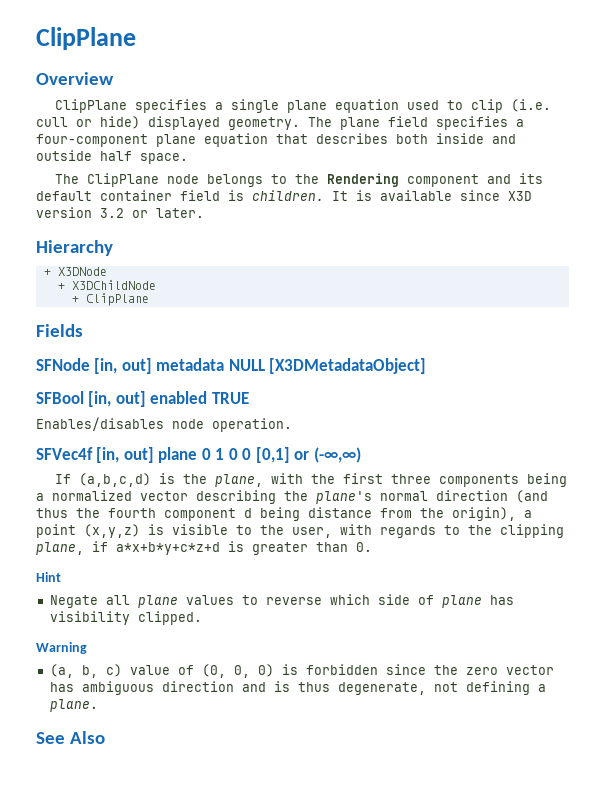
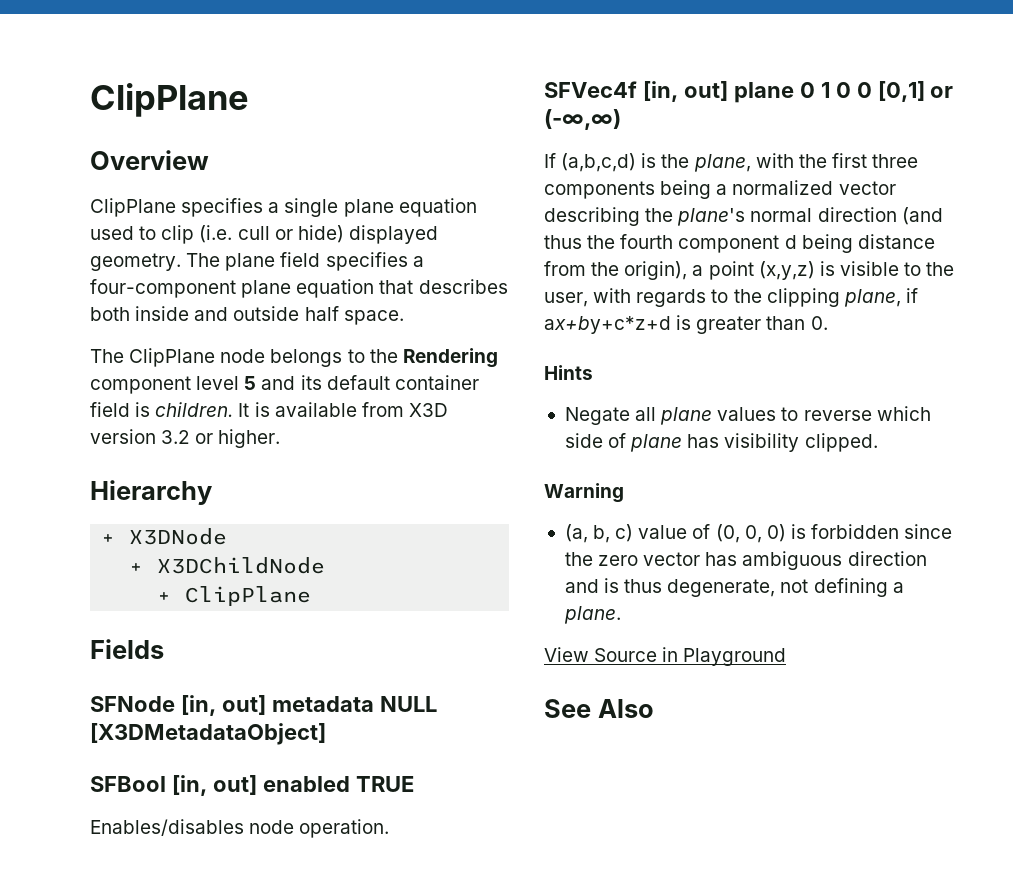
- The ClipPlane node belongs to the Rendering component and its default container field is children.
+ The ClipPlane node belongs to the Rendering component level 5 and its default container field is children.
- It is available since X3D version 3.2 or later.
+ It is available from X3D version 3.2 or higher.
- If (a,b,c,d) is the plane, with the first three components being a normalized vector describing the plane's normal direction (and thus the fourth component d being distance from the origin), a point (x,y,z) is visible to the user, with regards to the clipping plane, if a*x+b*y+c*z+d is greater than 0.
+ If (a,b,c,d) is the plane, with the first three components being a normalized vector describing the plane's normal direction (and thus the fourth component d being distance from the origin), a point (x,y,z) is visible to the user, with regards to the clipping plane, if ax+by+c*z+d is greater than 0.
- Hint
+ Hints
+ View Source in Playground

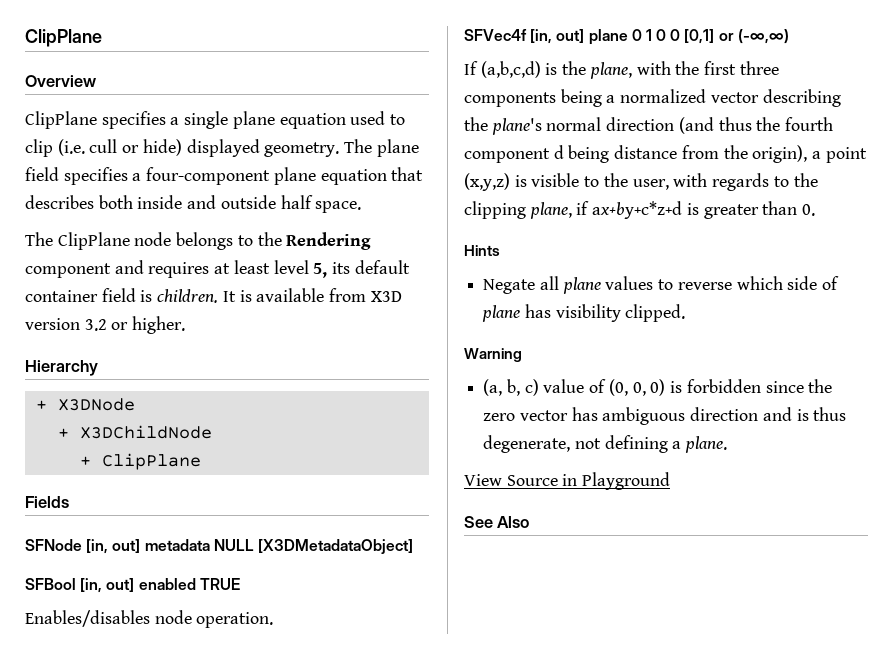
- The ClipPlane node belongs to the Rendering component level 5 and its default container field is children.
+ The ClipPlane node belongs to the Rendering component and requires at least level 5, its default container field is children.

